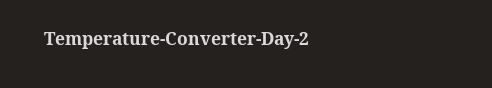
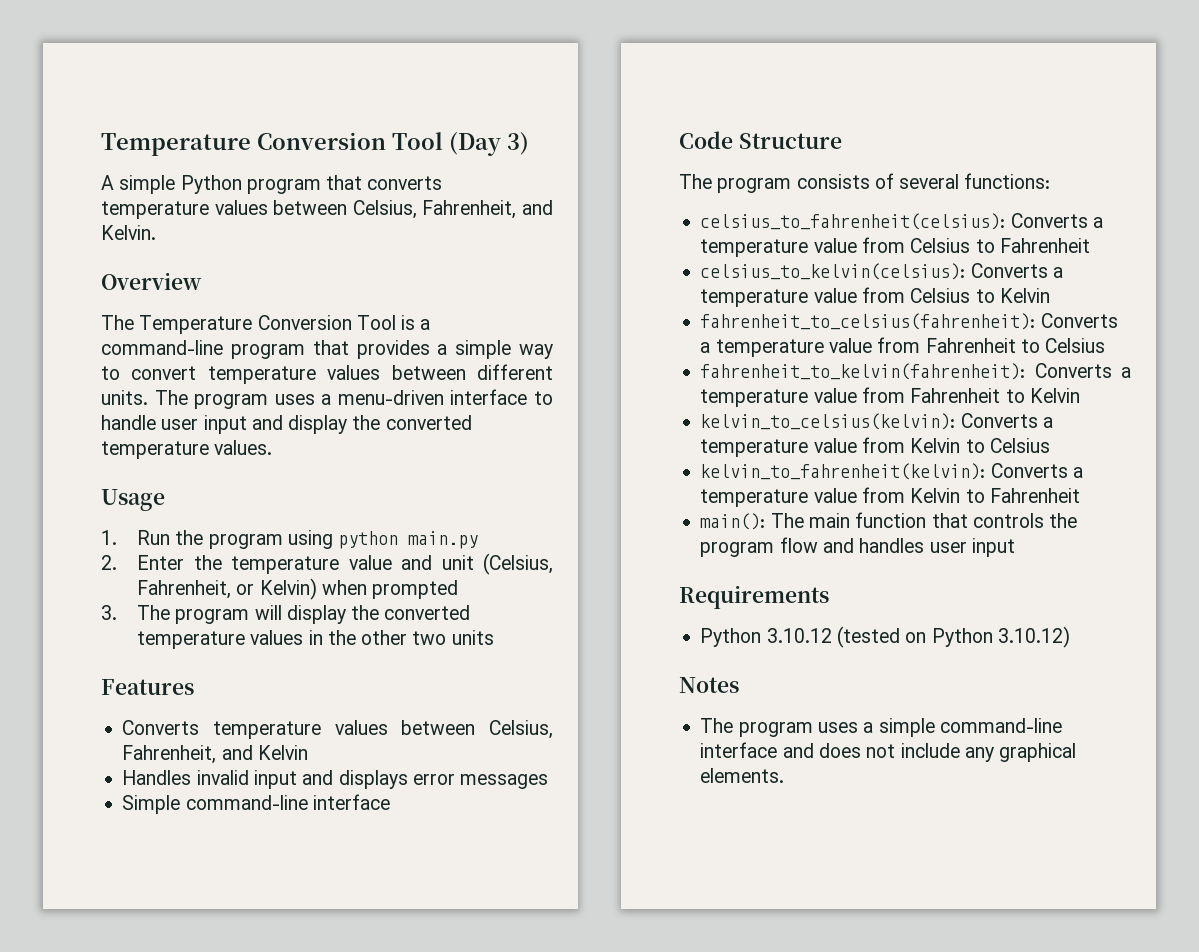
- Temperature-Converter-Day-2
+ Temperature Conversion Tool (Day 3)
+ A simple Python program that converts temperature values between Celsius, Fahrenheit, and Kelvin.
+ Overview
+ The Temperature Conversion Tool is a command-line program that provides a simple way to convert temperature values between different units. The program uses a menu-driven interface to handle user input and display the converted temperature values.
+ Usage
+ 1. Run the program using python main.py
+ 2. Enter the temperature value and unit (Celsius, Fahrenheit, or Kelvin) when prompted
+ 3. The program will display the converted temperature values in the other two units
+ Features
+ Converts temperature values between Celsius, Fahrenheit, and Kelvin
+ Handles invalid input and displays error messages
+ Simple command-line interface
+ Code Structure
+ The program consists of several functions:
+ celsius_to_fahrenheit(celsius): Converts a temperature value from Celsius to Fahrenheit
+ celsius_to_kelvin(celsius): Converts a temperature value from Celsius to Kelvin
+ fahrenheit_to_celsius(fahrenheit): Converts a temperature value from Fahrenheit to Celsius
+ fahrenheit_to_kelvin(fahrenheit): Converts a temperature value from Fahrenheit to Kelvin
+ kelvin_to_celsius(kelvin): Converts a temperature value from Kelvin to Celsius
+ kelvin_to_fahrenheit(kelvin): Converts a temperature value from Kelvin to Fahrenheit
+ main(): The main function that controls the program flow and handles user input
+ Requirements
+ Python 3.10.12 (tested on Python 3.10.12)
+ Notes
+ The program uses a simple command-line interface and does not include any graphical elements.

